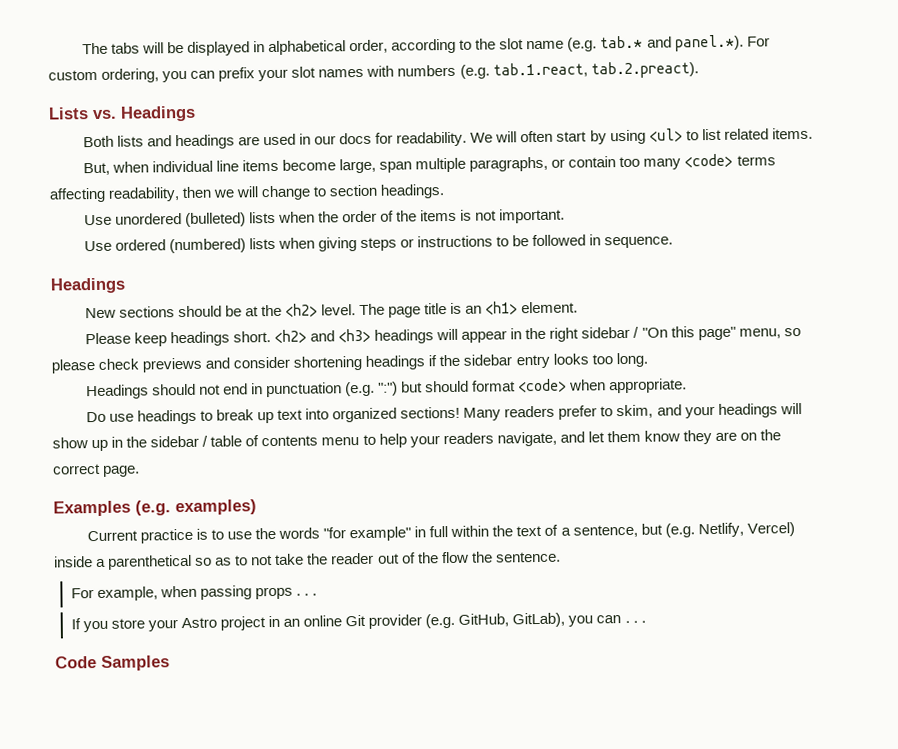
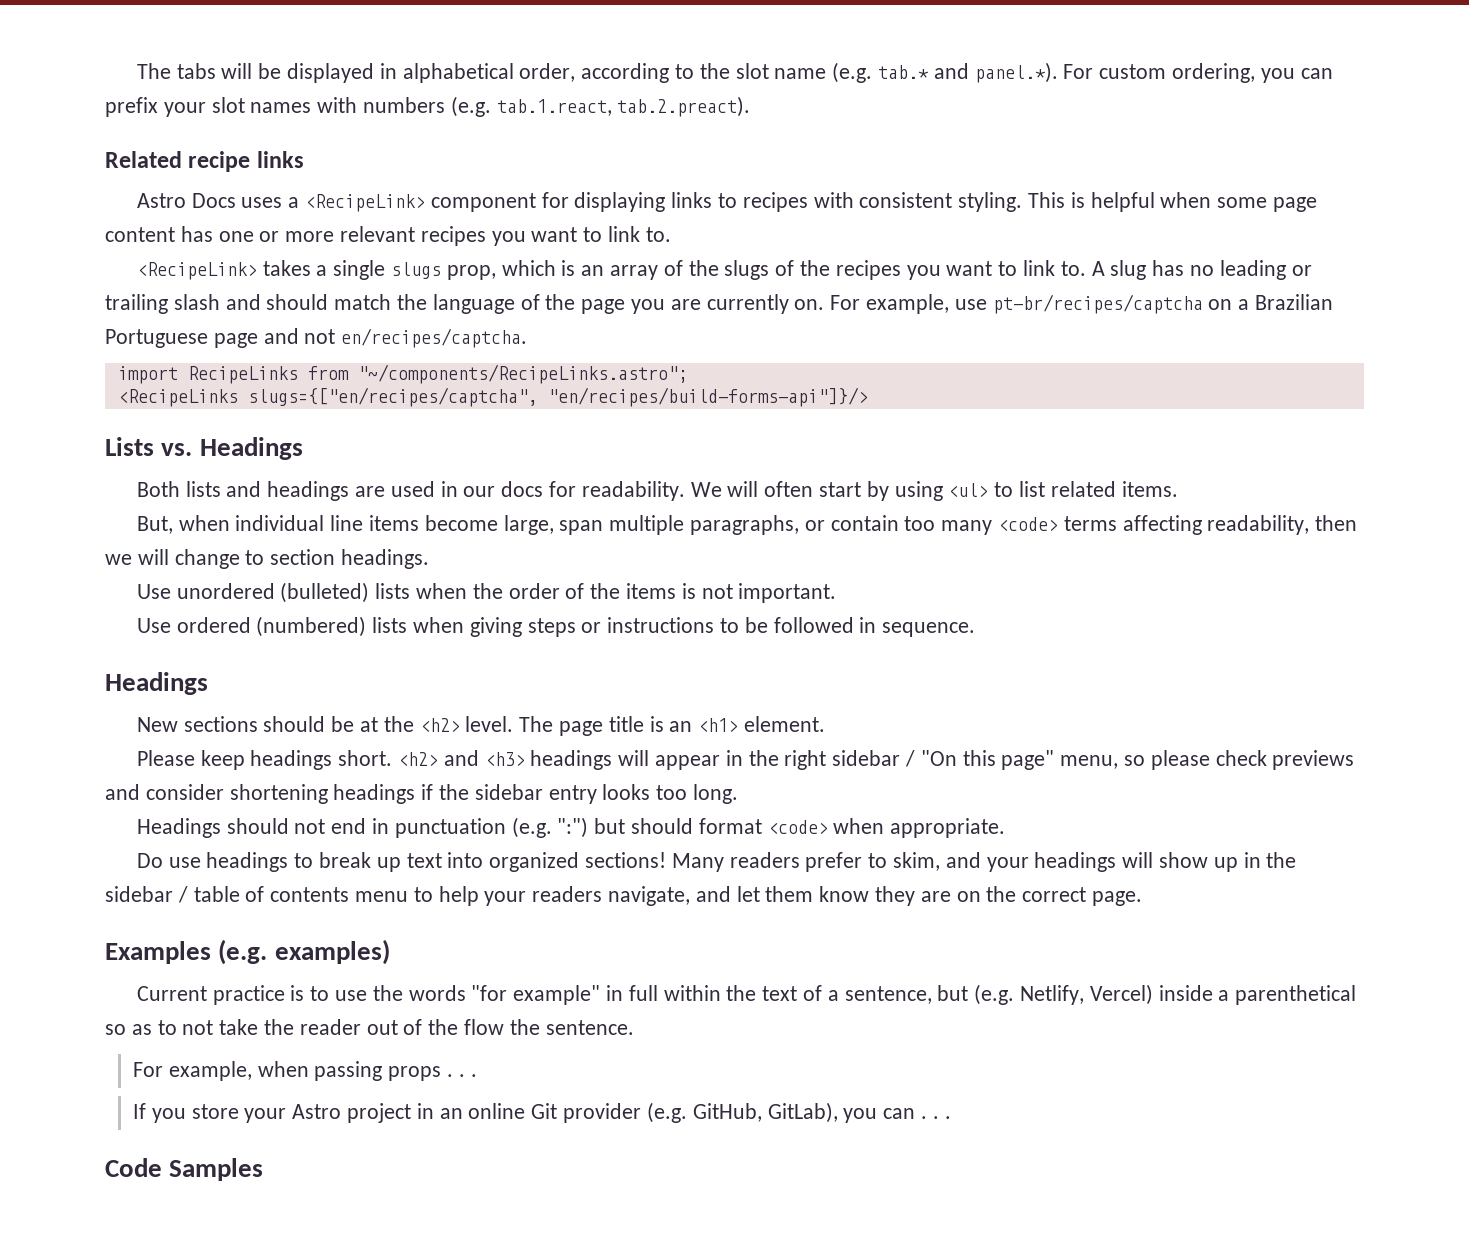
+ Related recipe links
+ Astro Docs uses a <RecipeLink> component for displaying links to recipes with consistent styling. This is helpful when some page content has one or more relevant recipes you want to link to.
+ <RecipeLink> takes a single slugs prop, which is an array of the slugs of the recipes you want to link to. A slug has no leading or trailing slash and should match the language of the page you are currently on. For example, use pt-br/recipes/captcha on a Brazilian Portuguese page and not en/recipes/captcha.
+ import RecipeLinks from "~/components/RecipeLinks.astro";
+ <RecipeLinks slugs={["en/recipes/captcha", "en/recipes/build-forms-api"]}/>

